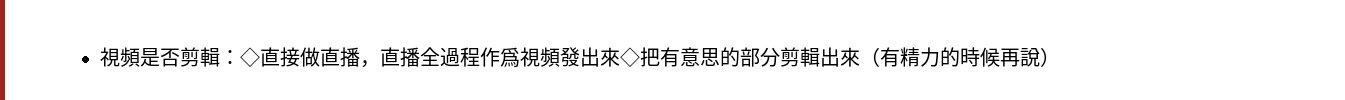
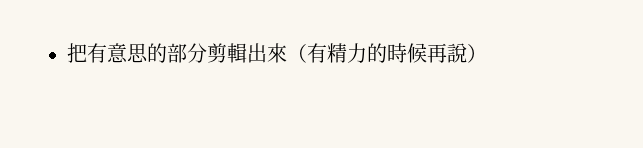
- 視頻是否剪輯：◇直接做直播，直播全過程作爲視頻發出來◇把有意思的部分剪輯出來（有精力的時候再說）
+ 把有意思的部分剪輯出來（有精力的時候再說）

